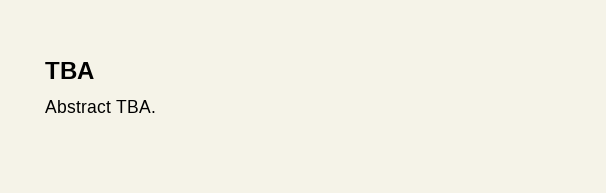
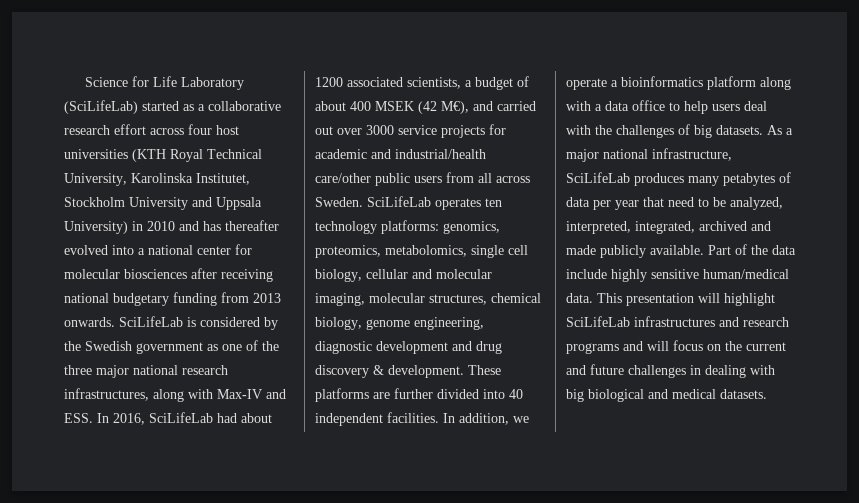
- TBA
- Abstract TBA.
+ Science for Life Laboratory (SciLifeLab) started as a collaborative research effort across four host universities (KTH Royal Technical University, Karolinska Institutet, Stockholm University and Uppsala University) in 2010 and has thereafter evolved into a national center for molecular biosciences after receiving national budgetary funding from 2013 onwards. SciLifeLab is considered by the Swedish government as one of the three major national research infrastructures, along with Max-IV and ESS. In 2016, SciLifeLab had about 1200 associated scientists, a budget of about 400 MSEK (42 M€), and carried out over 3000 service projects for academic and industrial/health care/other public users from all across Sweden. SciLifeLab operates ten technology platforms: genomics, proteomics, metabolomics, single cell biology, cellular and molecular imaging, molecular structures, chemical biology, genome engineering, diagnostic development and drug discovery & development. These platforms are further divided into 40 independent facilities. In addition, we operate a bioinformatics platform along with a data office to help users deal with the challenges of big datasets. As a major national infrastructure, SciLifeLab produces many petabytes of data per year that need to be analyzed, interpreted, integrated, archived and made publicly available. Part of the data include highly sensitive human/medical data. This presentation will highlight SciLifeLab infrastructures and research programs and will focus on the current and future challenges in dealing with big biological and medical datasets.

